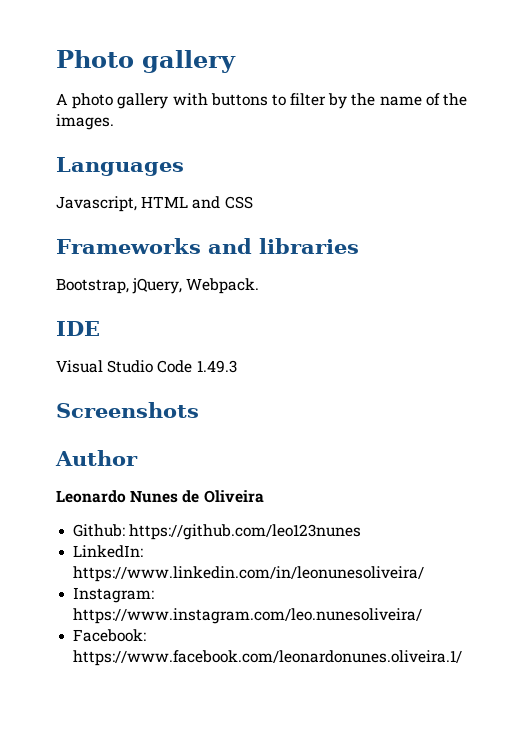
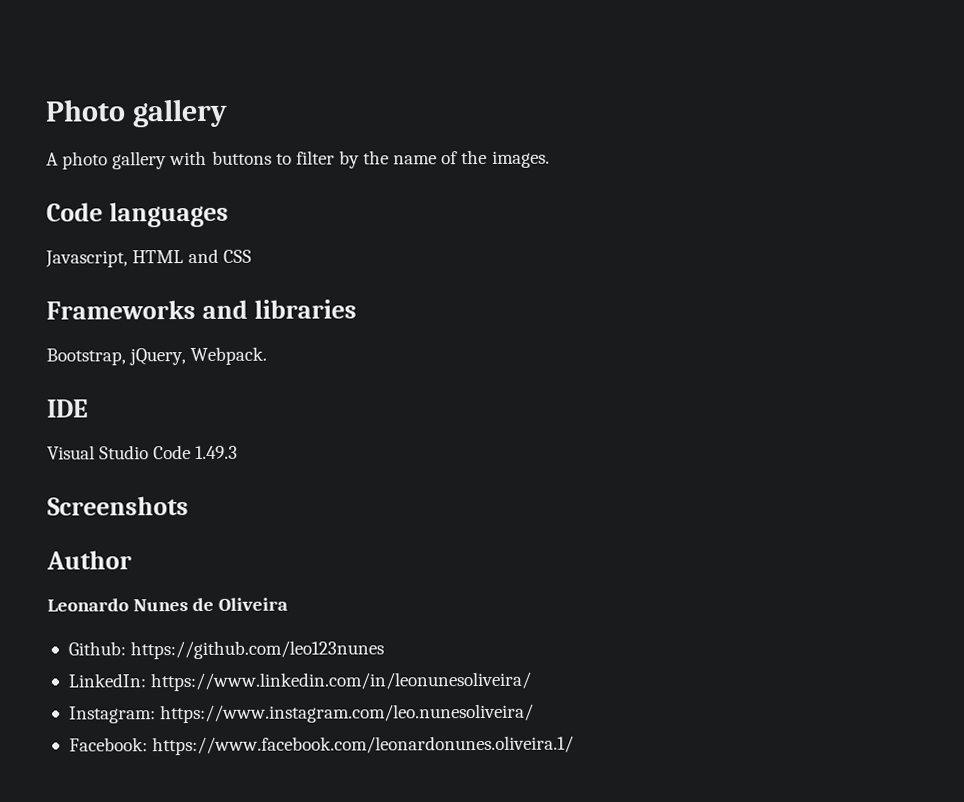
- Languages
+ Code languages

